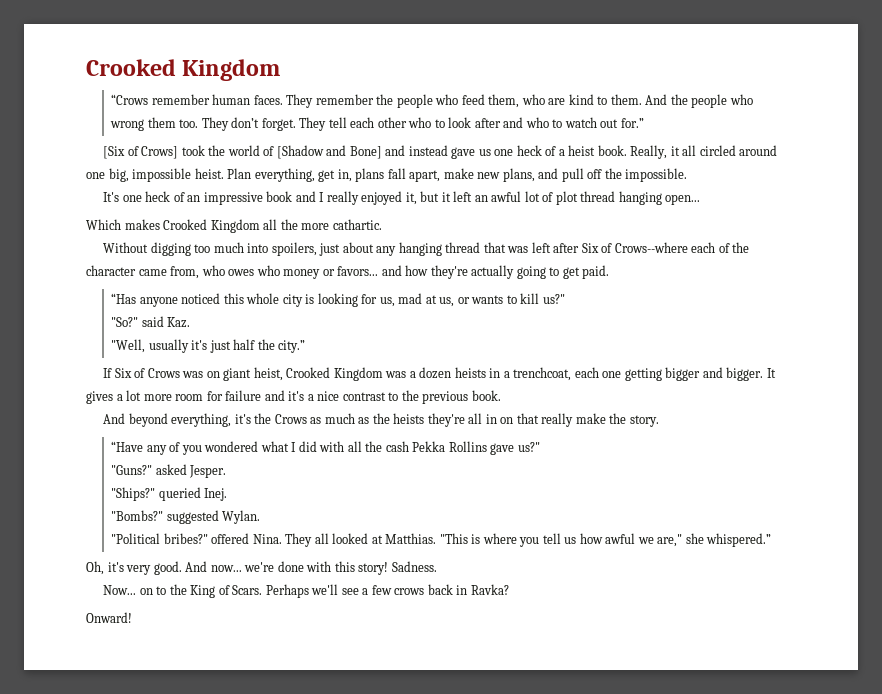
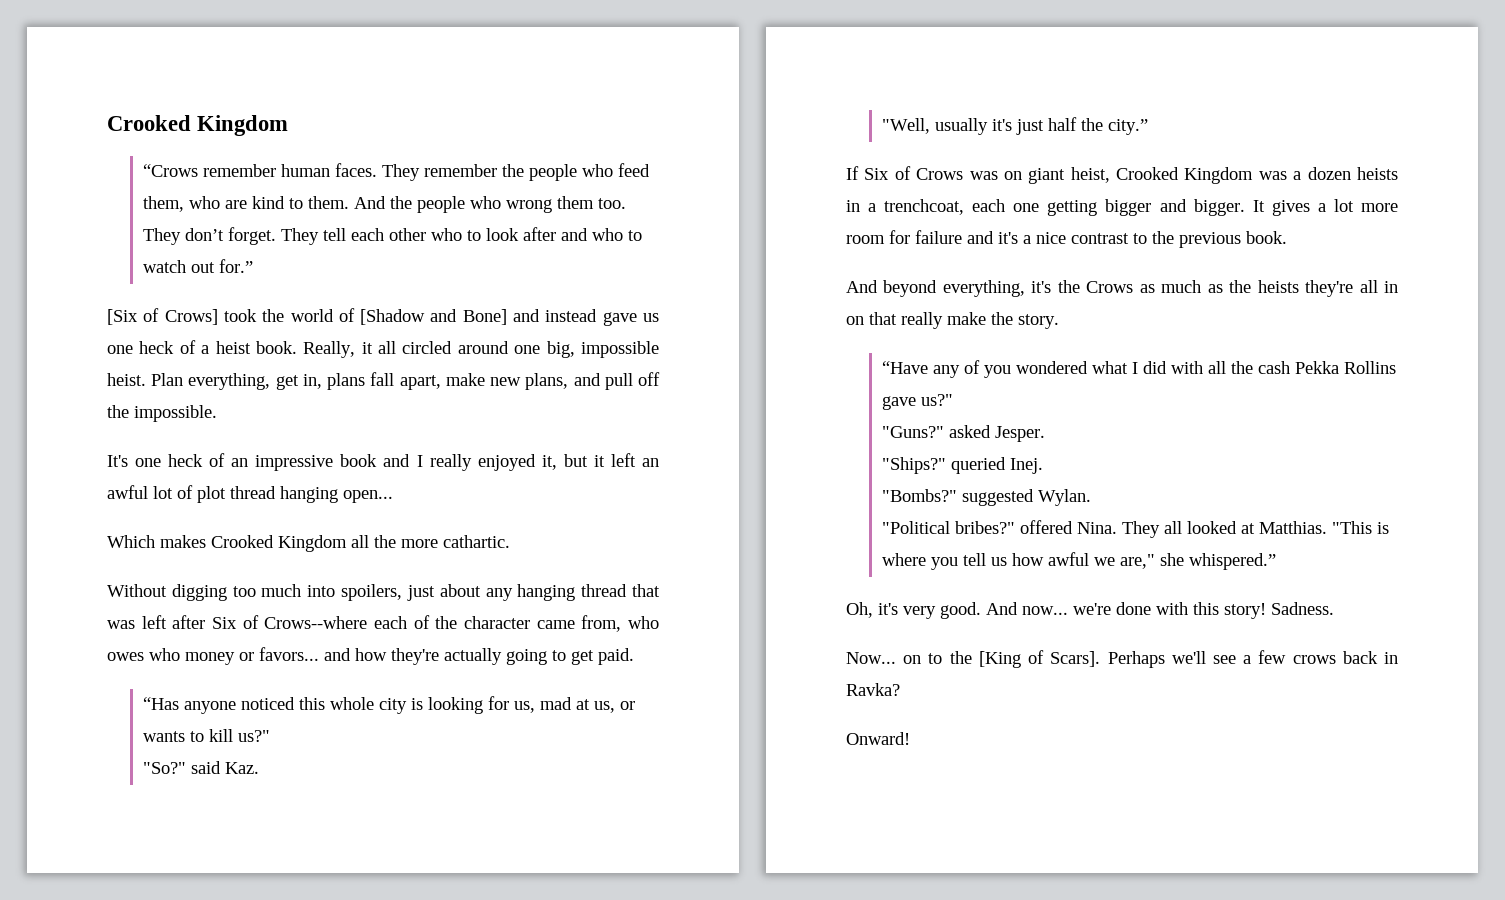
- Now... on to the King of Scars.
+ Now... on to the [King of Scars].

